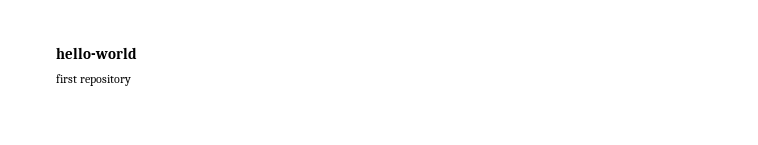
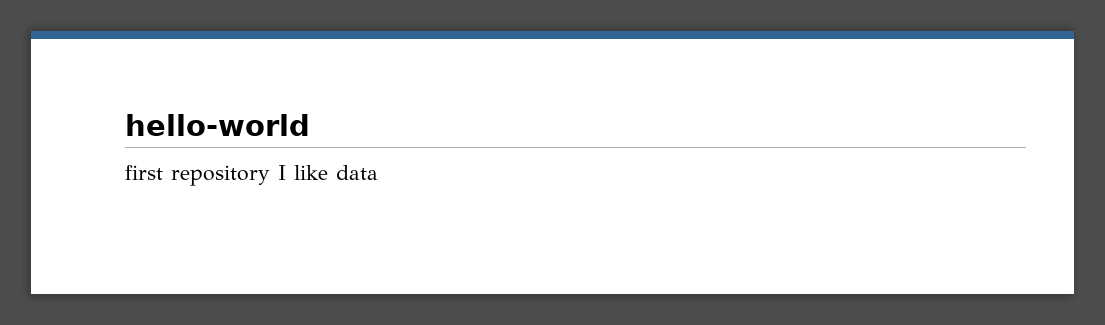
- first repository
+ first repository I like data

